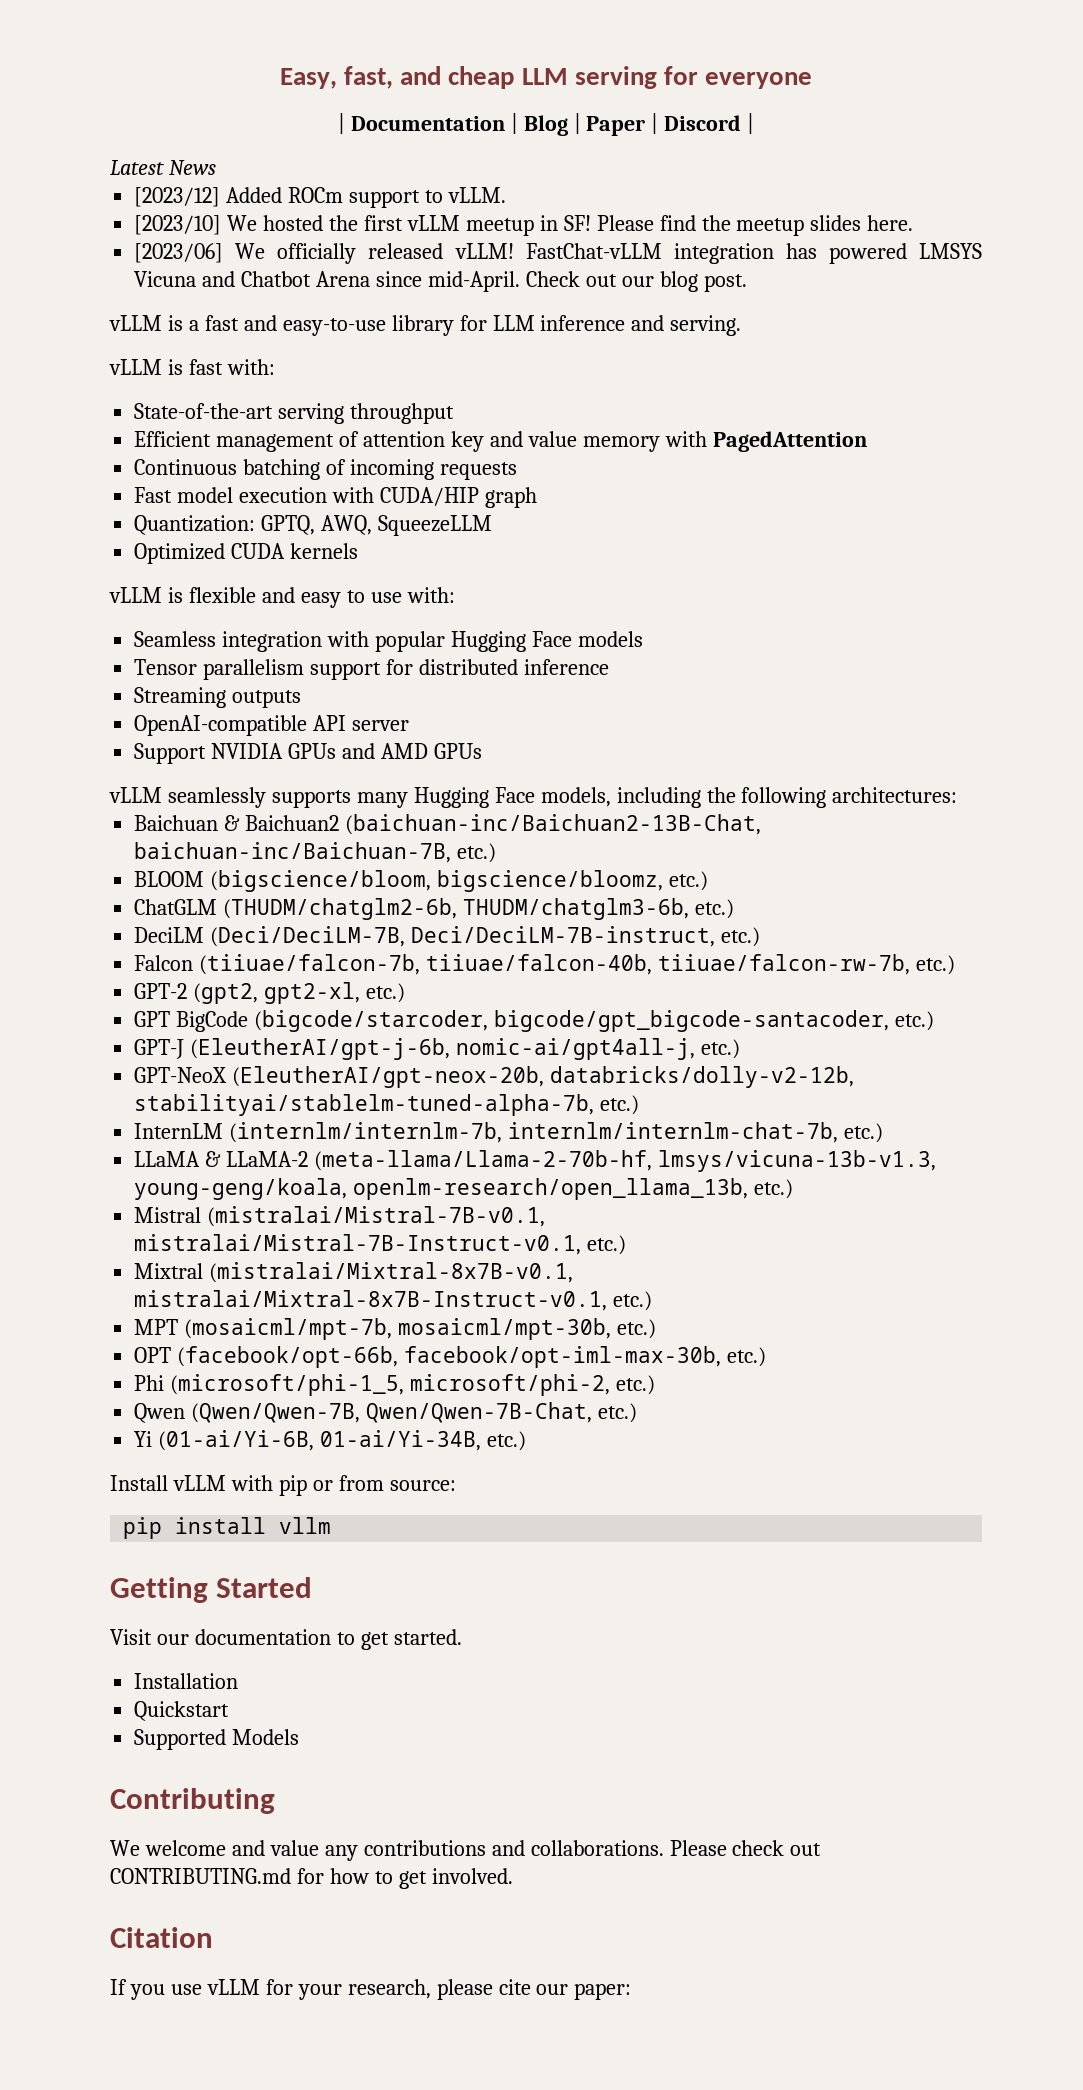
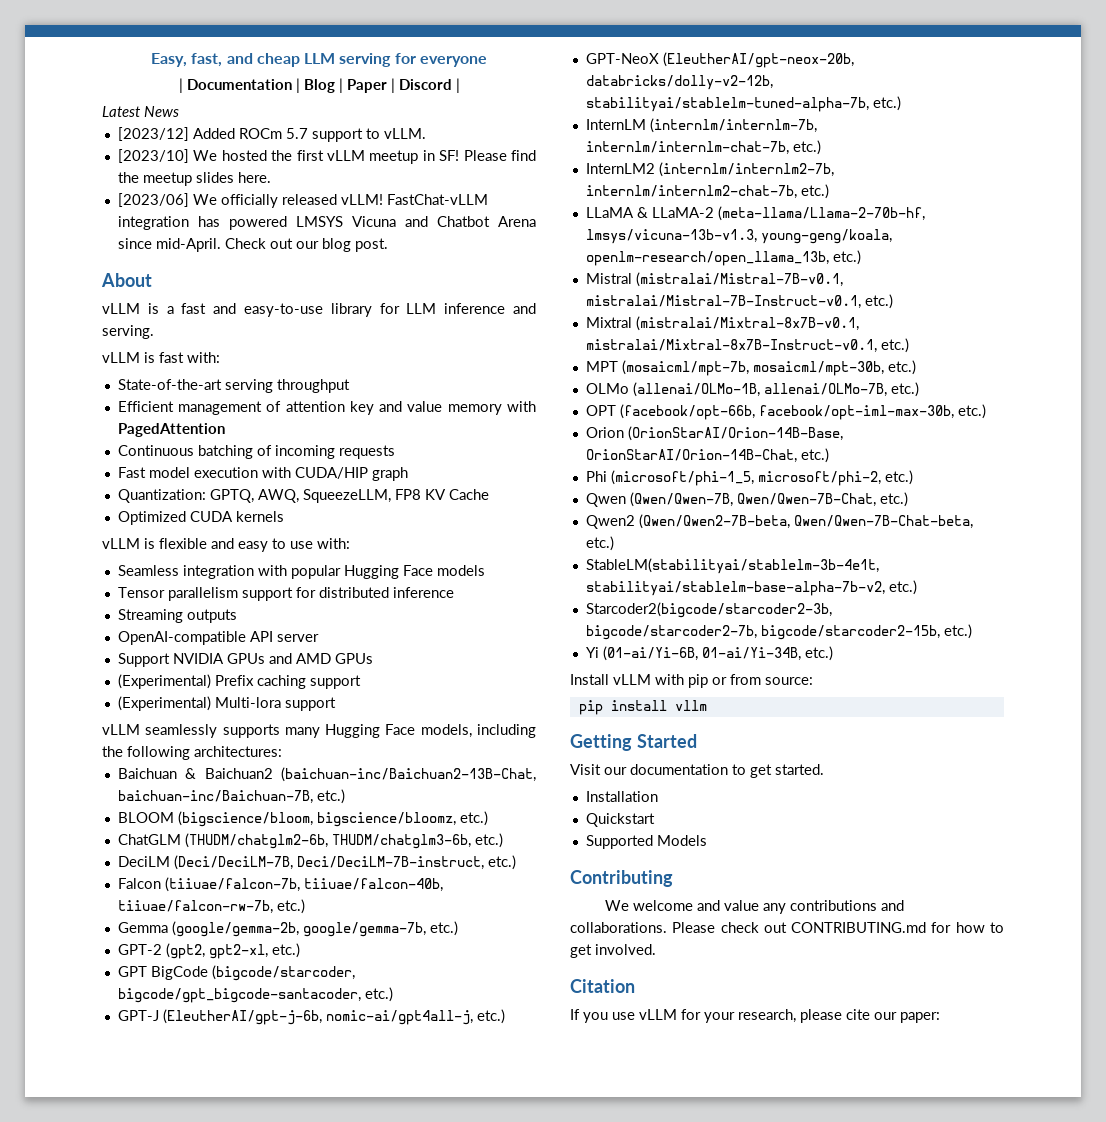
- [2023/12] Added ROCm support to vLLM.
+ [2023/12] Added ROCm 5.7 support to vLLM.
+ About
- Quantization: GPTQ, AWQ, SqueezeLLM
+ Quantization: GPTQ, AWQ, SqueezeLLM, FP8 KV Cache
+ (Experimental) Prefix caching support
+ (Experimental) Multi-lora support
+ Gemma (google/gemma-2b, google/gemma-7b, etc.)
+ InternLM2 (internlm/internlm2-7b, internlm/internlm2-chat-7b, etc.)
+ OLMo (allenai/OLMo-1B, allenai/OLMo-7B, etc.)
+ Orion (OrionStarAI/Orion-14B-Base, OrionStarAI/Orion-14B-Chat, etc.)
+ Qwen2 (Qwen/Qwen2-7B-beta, Qwen/Qwen-7B-Chat-beta, etc.)
+ StableLM(stabilityai/stablelm-3b-4e1t, stabilityai/stablelm-base-alpha-7b-v2, etc.)
+ Starcoder2(bigcode/starcoder2-3b, bigcode/starcoder2-7b, bigcode/starcoder2-15b, etc.)

